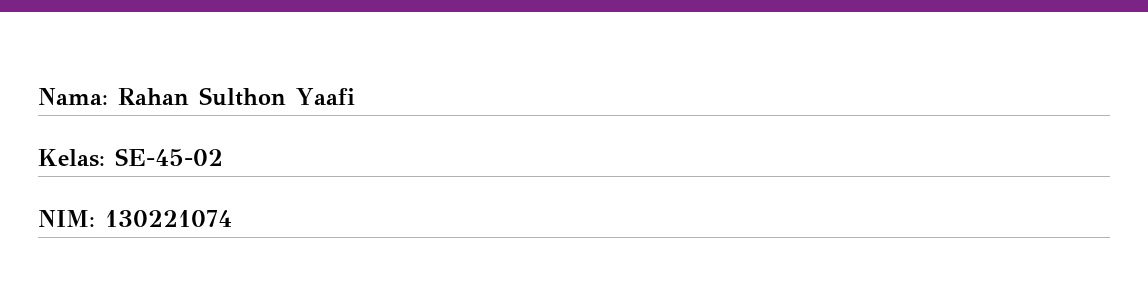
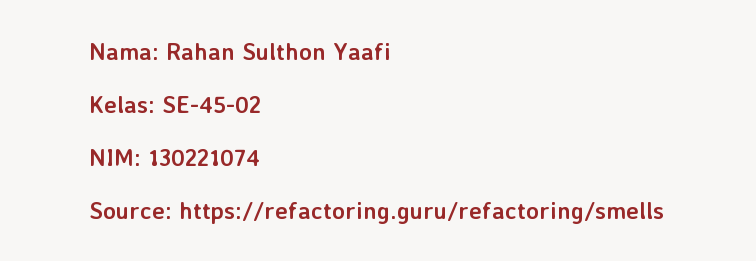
+ Source: https://refactoring.guru/refactoring/smells

